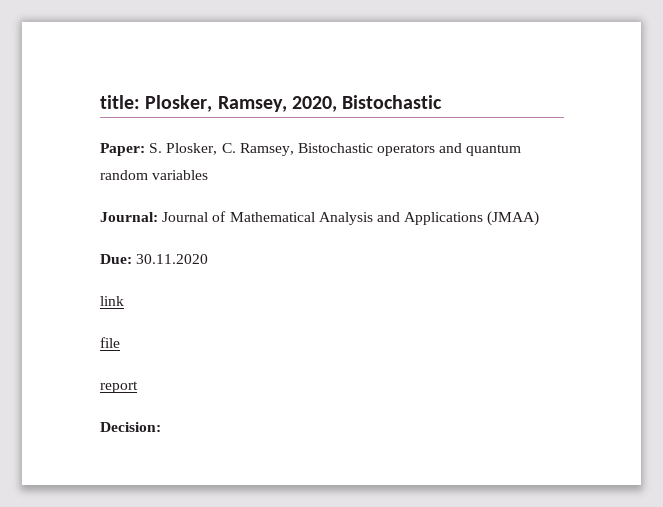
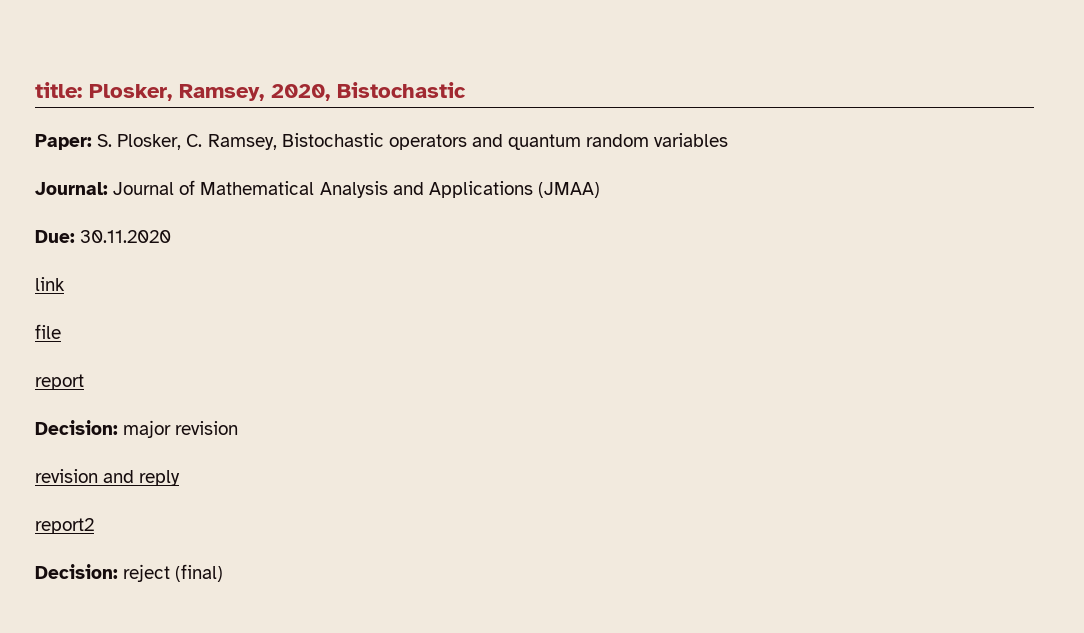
- Decision:
+ Decision: major revision
+ revision and reply
+ report2
+ Decision: reject (final)

